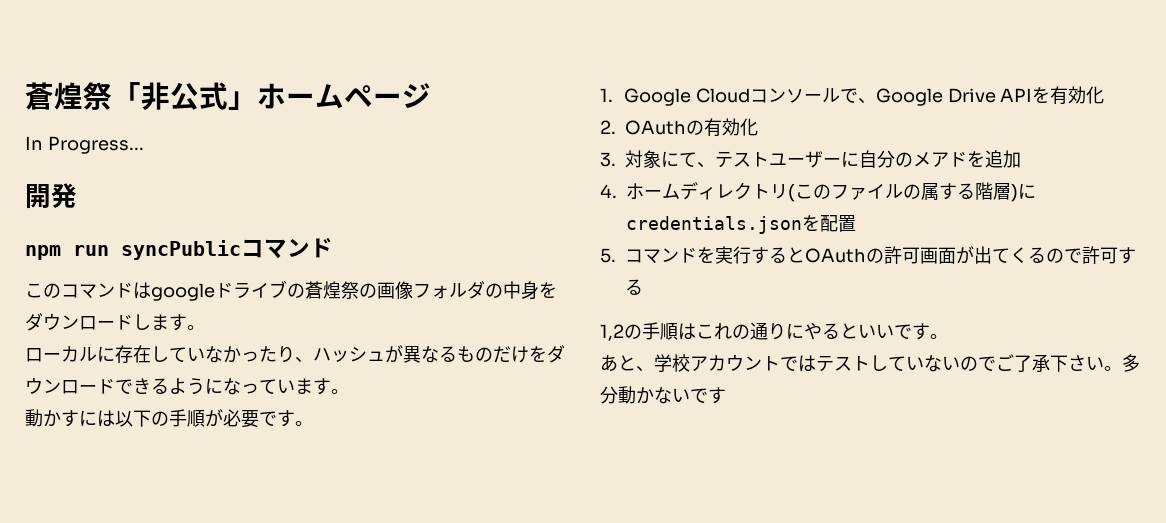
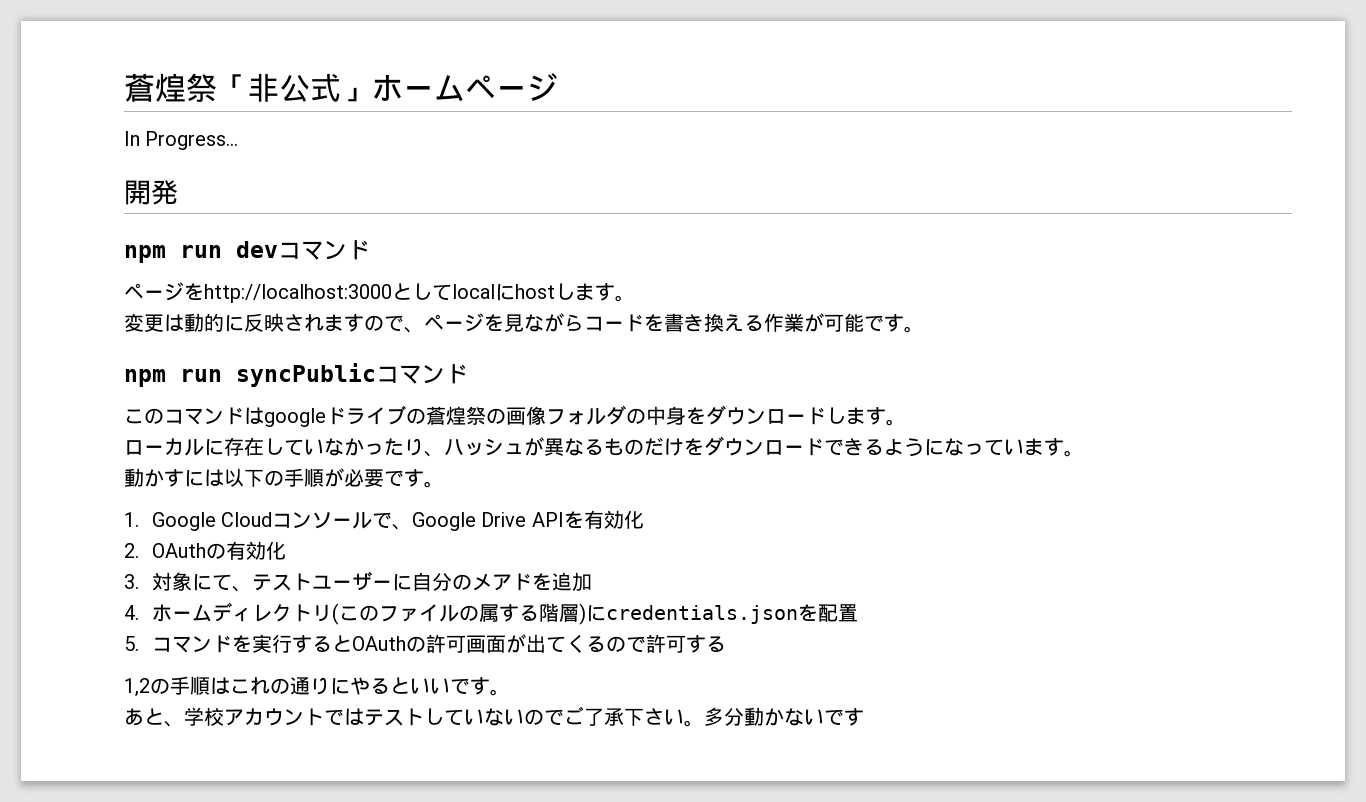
+ npm run devコマンド
+ ページをhttp://localhost:3000としてlocalにhostします。
+ 変更は動的に反映されますので、ページを見ながらコードを書き換える作業が可能です。

